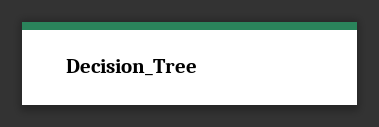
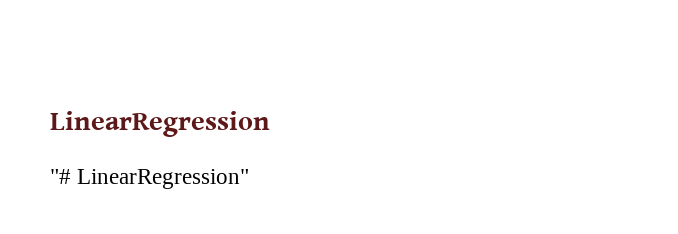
- Decision_Tree
+ LinearRegression
+ "# LinearRegression"

